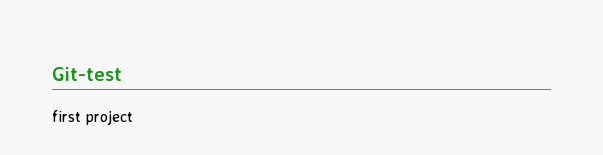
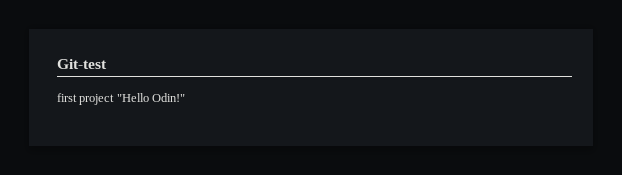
- first project
+ first project "Hello Odin!"

